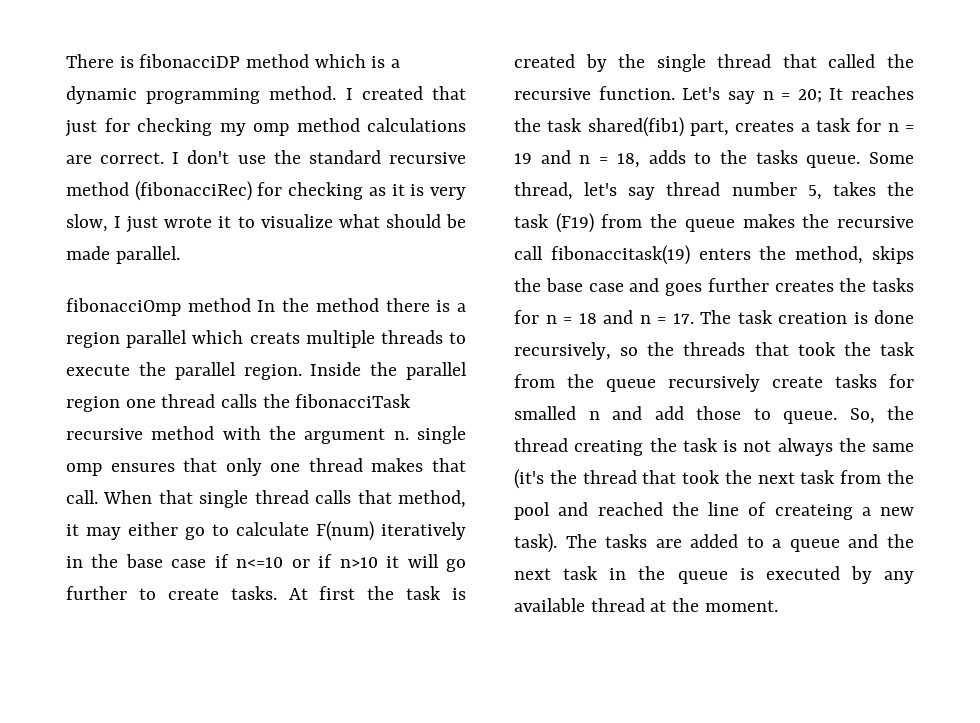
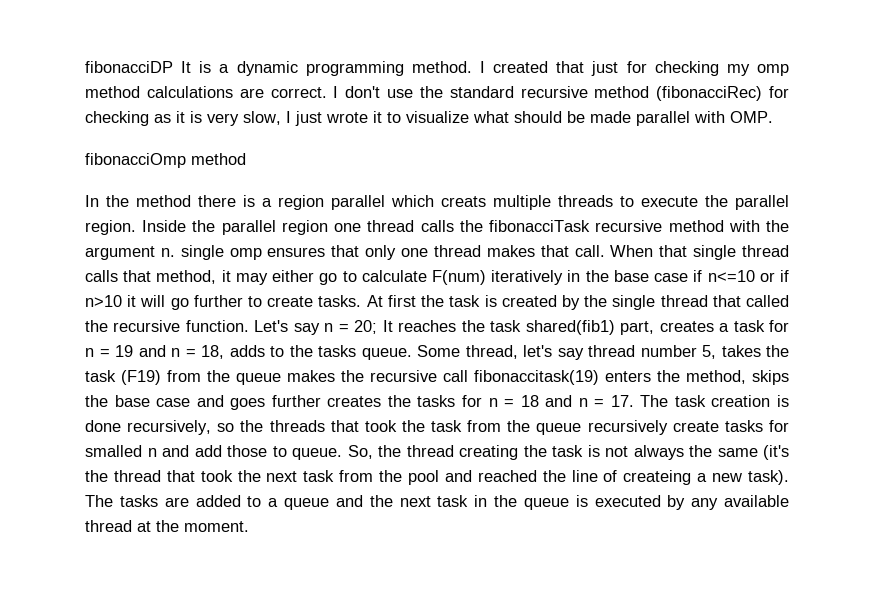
- There is fibonacciDP method which is a dynamic programming method.
+ fibonacciDP It is a dynamic programming method.
- I don't use the standard recursive method (fibonacciRec) for checking as it is very slow, I just wrote it to visualize what should be made parallel.
+ I don't use the standard recursive method (fibonacciRec) for checking as it is very slow, I just wrote it to visualize what should be made parallel with OMP.
- fibonacciOmp method In the method there is a region parallel which creats multiple threads to execute the parallel region.
+ fibonacciOmp method
+ In the method there is a region parallel which creats multiple threads to execute the parallel region.

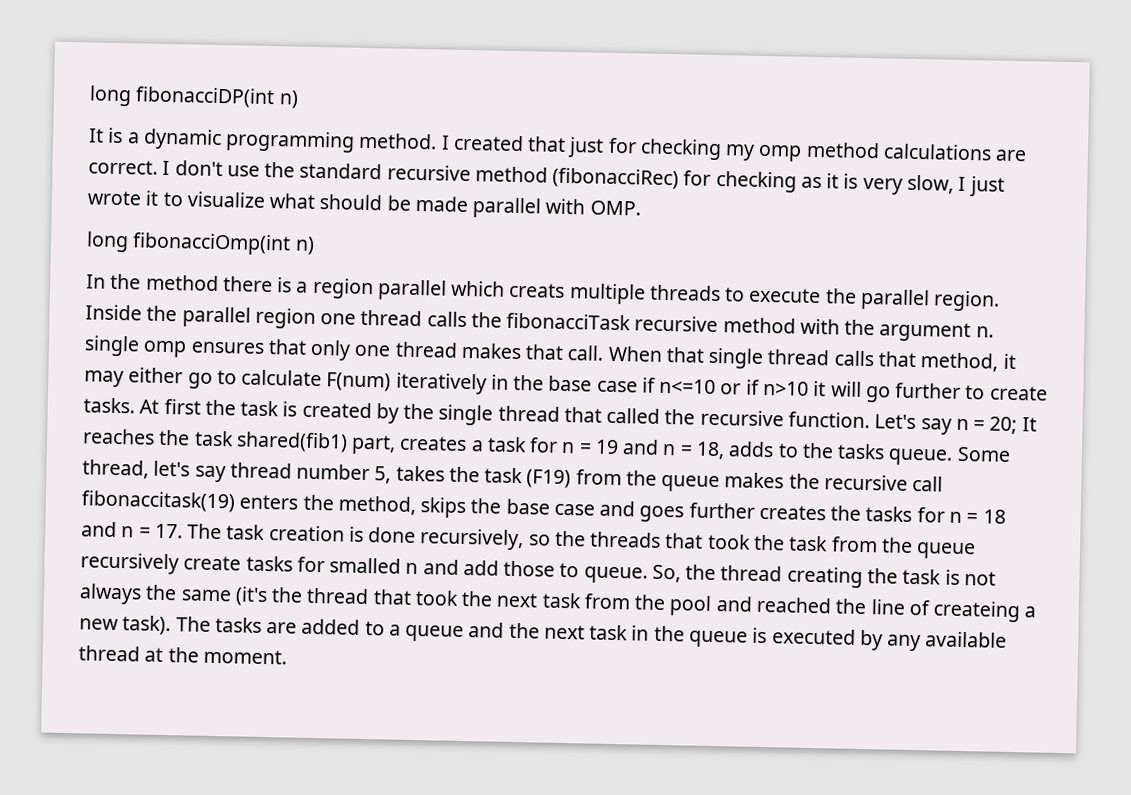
- fibonacciDP It is a dynamic programming method.
+ long fibonacciDP(int n)
+ It is a dynamic programming method.
- fibonacciOmp method
+ long fibonacciOmp(int n)

